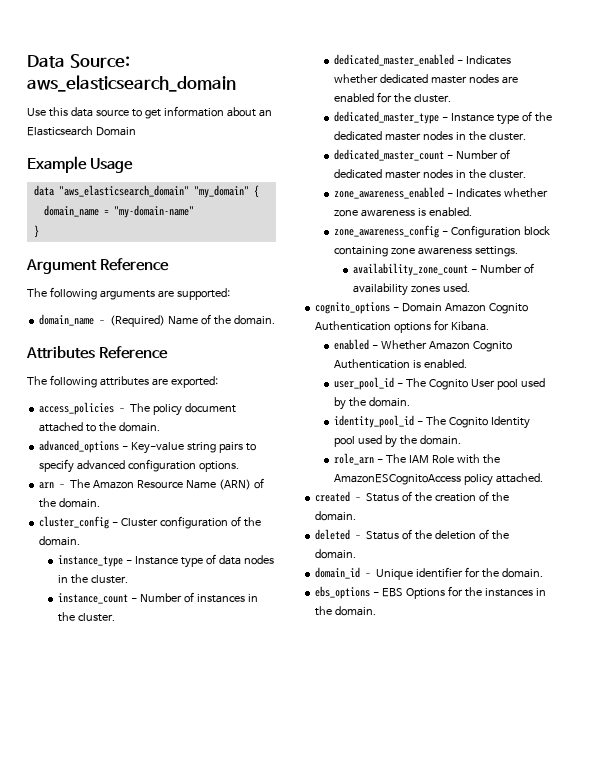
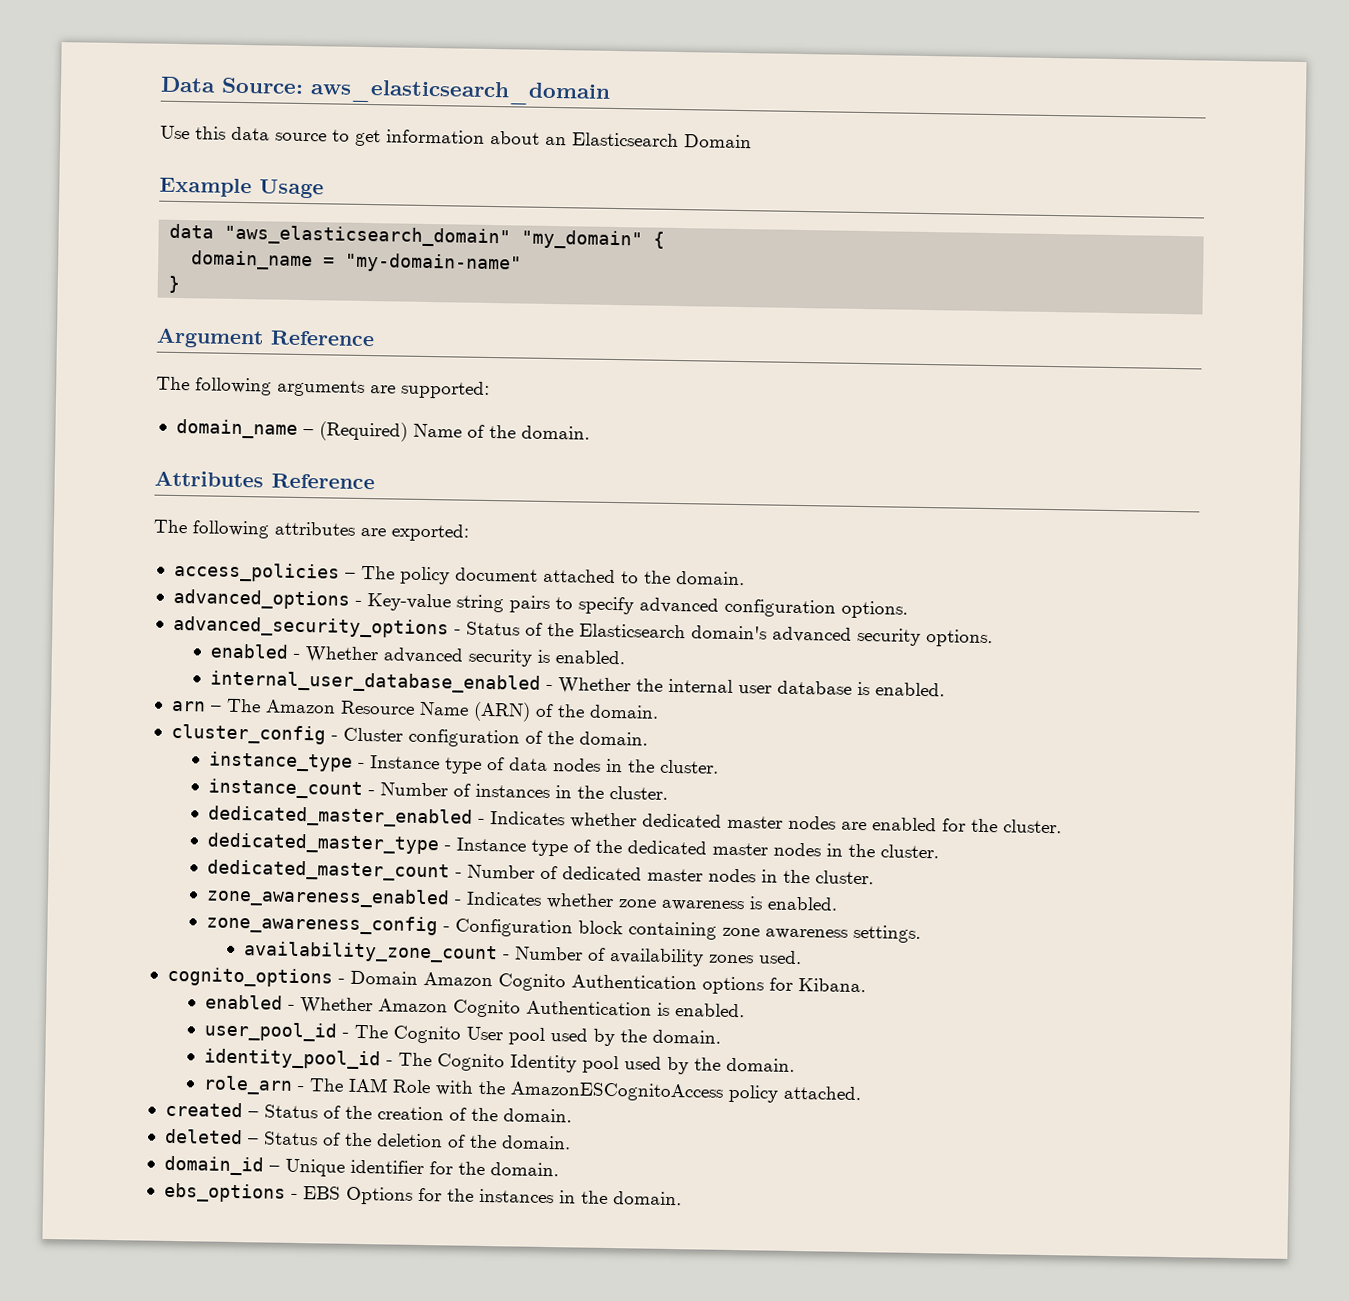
+ advanced_security_options - Status of the Elasticsearch domain's advanced security options.
+ enabled - Whether advanced security is enabled.
+ internal_user_database_enabled - Whether the internal user database is enabled.

